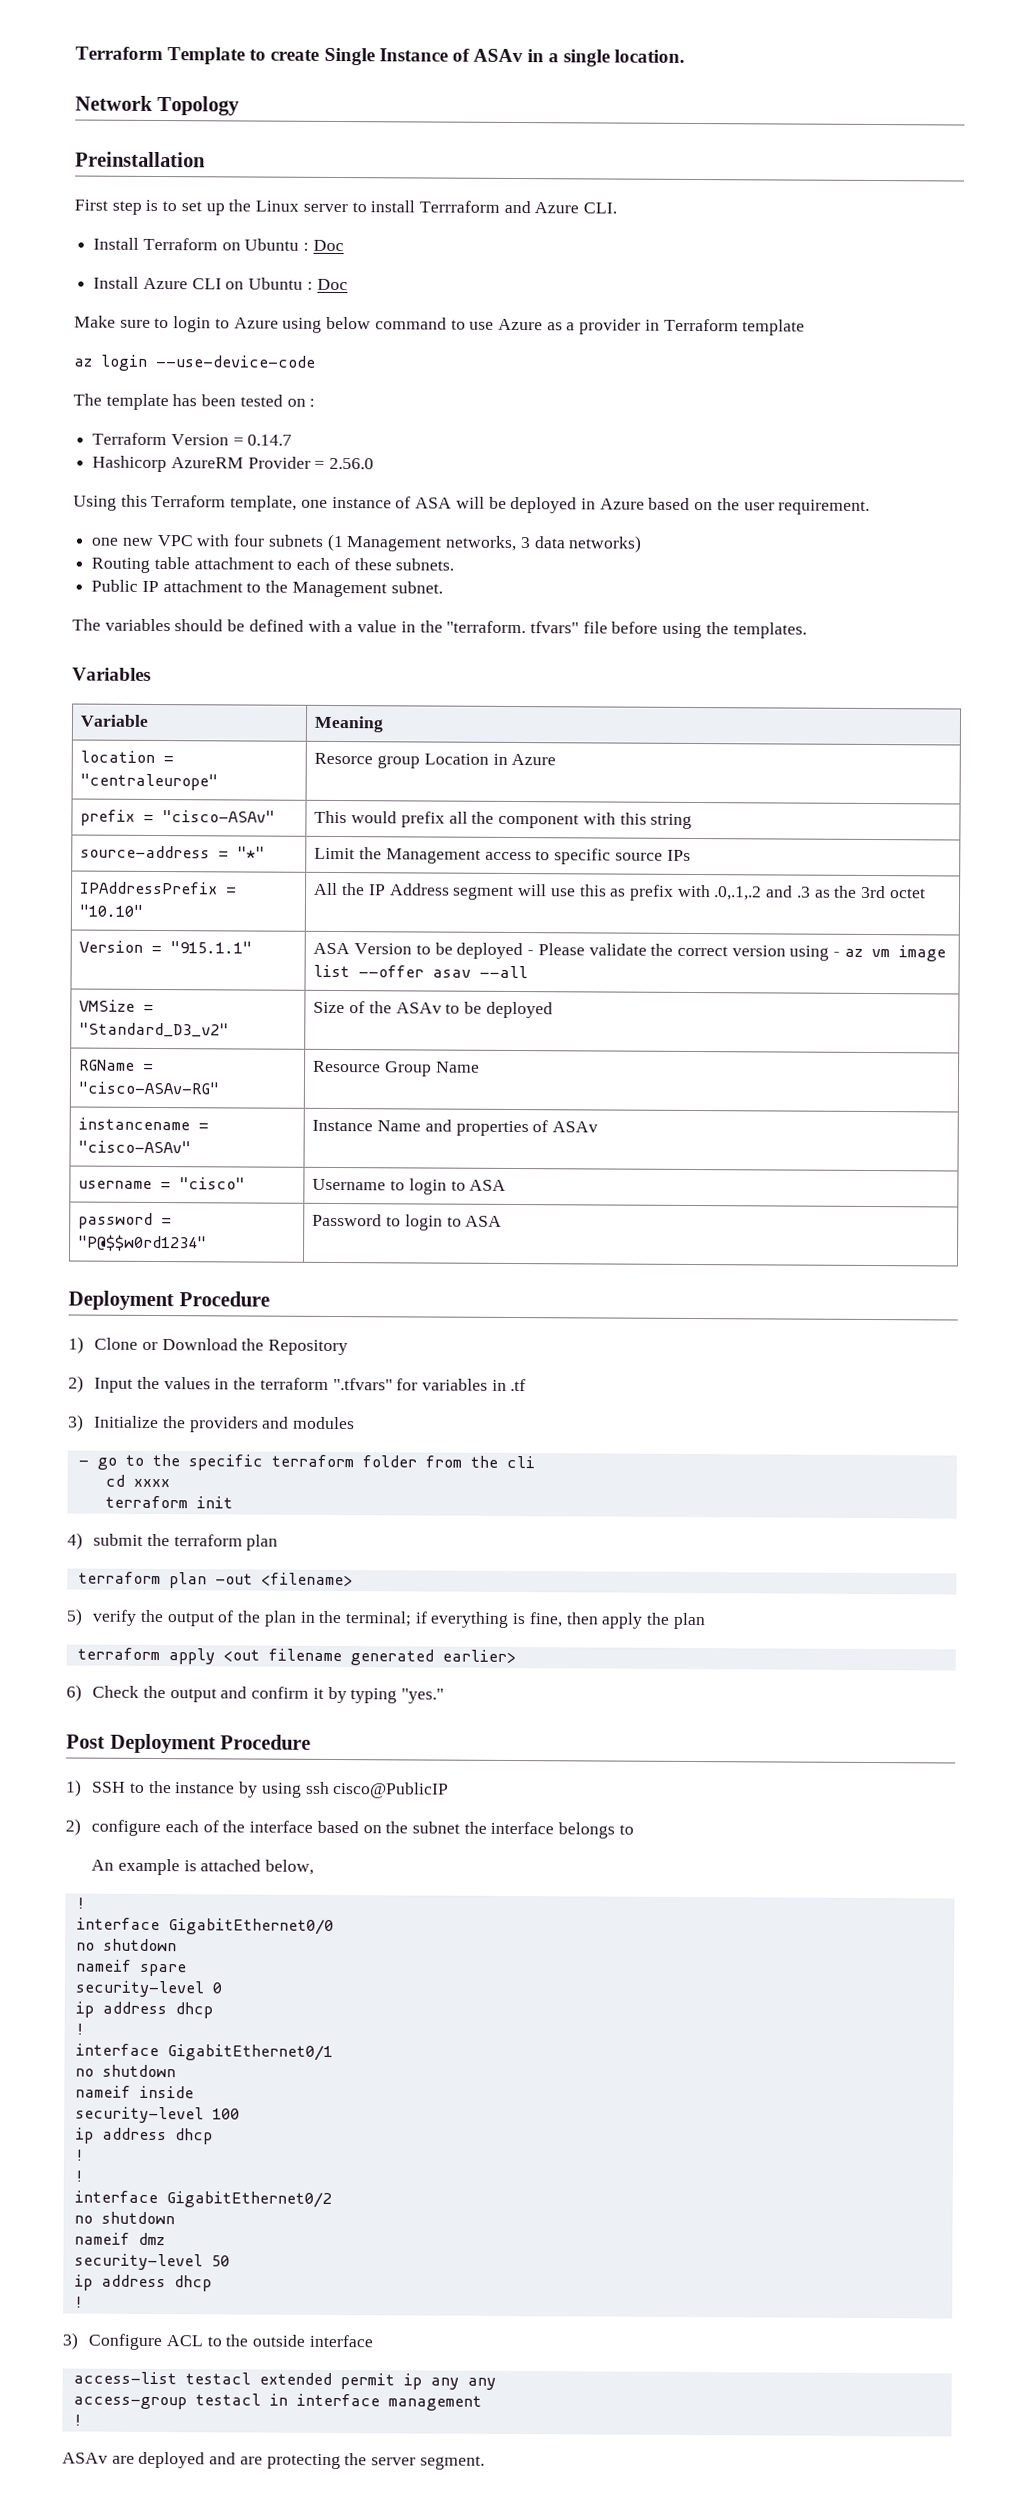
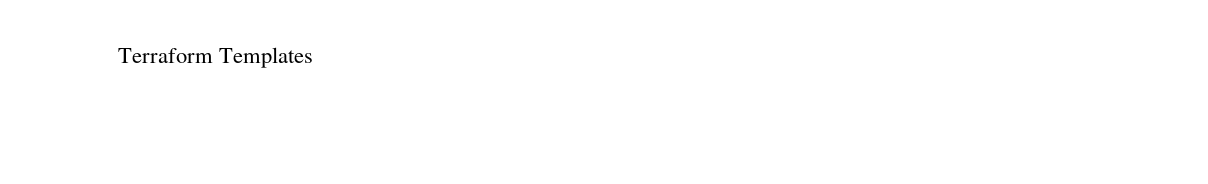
- Terraform Template to create Single Instance of ASAv in a single location.
- Network Topology
- Preinstallation
- First step is to set up the Linux server to install Terrraform and Azure CLI.
- Install Terraform on Ubuntu : Doc
- Install Azure CLI on Ubuntu : Doc
- Make sure to login to Azure using below command to use Azure as a provider in Terraform template
- az login --use-device-code
- The template has been tested on :
- Terraform Version = 0.14.7
- Hashicorp AzureRM Provider = 2.56.0
- Using this Terraform template, one instance of ASA will be deployed in Azure based on the user requirement.
- one new VPC with four subnets (1 Management networks, 3 data networks)
- Routing table attachment to each of these subnets.
- Public IP attachment to the Management subnet.
- The variables should be defined with a value in the "terraform. tfvars" file before using the templates.
- Variables
- Variable | Meaning
- location = "centraleurope" | Resorce group Location in Azure
- prefix = "cisco-ASAv" | This would prefix all the component with this string
- source-address = "*" | Limit the Management access to specific source IPs
- IPAddressPrefix = "10.10" | All the IP Address segment will use this as prefix with .0,.1,.2 and .3 as the 3rd octet
- Version = "915.1.1" | ASA Version to be deployed - Please validate the correct version using - az vm image list --offer asav --all
- VMSize = "Standard_D3_v2" | Size of the ASAv to be deployed
- RGName = "cisco-ASAv-RG" | Resource Group Name
- instancename = "cisco-ASAv" | Instance Name and properties of ASAv
- username = "cisco" | Username to login to ASA
- password = "P@$$w0rd1234" | Password to login to ASA
- Deployment Procedure
- 1) Clone or Download the Repository
- 2) Input the values in the terraform ".tfvars" for variables in .tf
- 3) Initialize the providers and modules
- - go to the specific terraform folder from the cli
- cd xxxx
- terraform init
- 4) submit the terraform plan
- terraform plan -out <filename>
- 5) verify the output of the plan in the terminal; if everything is fine, then apply the plan
- terraform apply <out filename generated earlier>
- 6) Check the output and confirm it by typing "yes."
- Post Deployment Procedure
- 1) SSH to the instance by using ssh cisco@PublicIP
- 2) configure each of the interface based on the subnet the interface belongs to
- An example is attached below,
- !
- interface GigabitEthernet0/0
- no shutdown
- nameif spare
- security-level 0
- ip address dhcp
- !
- interface GigabitEthernet0/1
- no shutdown
- nameif inside
- security-level 100
- ip address dhcp
- !
- !
- interface GigabitEthernet0/2
- no shutdown
- nameif dmz
- security-level 50
- ip address dhcp
- !
- 3) Configure ACL to the outside interface
- access-list testacl extended permit ip any any
- access-group testacl in interface management
- !
- ASAv are deployed and are protecting the server segment.
+ Terraform Templates

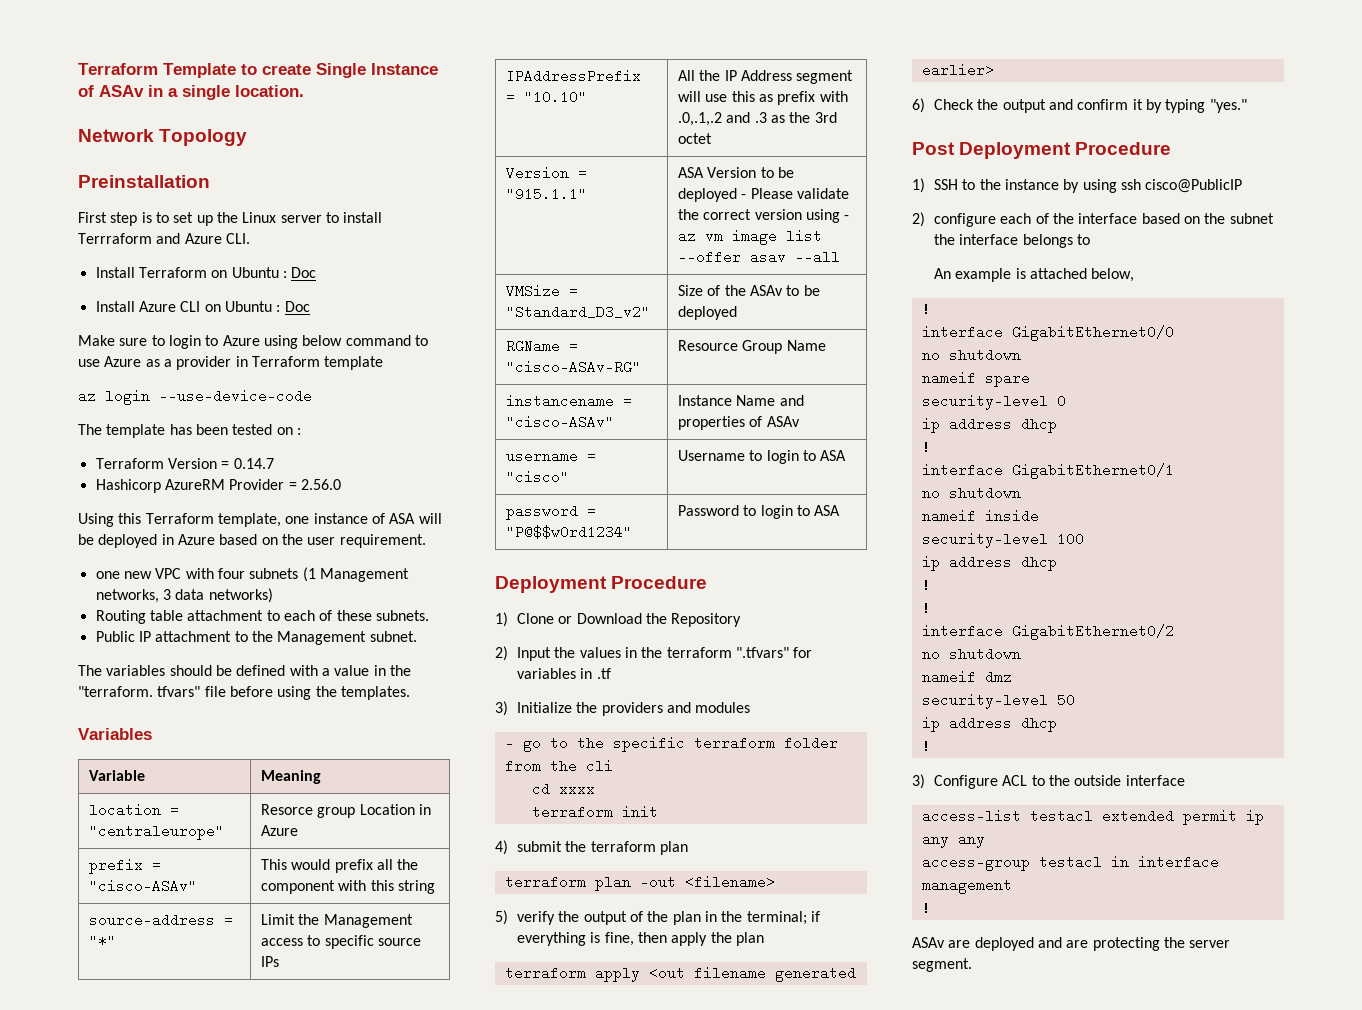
- Terraform Templates
+ Terraform Template to create Single Instance of ASAv in a single location.
+ Network Topology
+ Preinstallation
+ First step is to set up the Linux server to install Terrraform and Azure CLI.
+ Install Terraform on Ubuntu : Doc
+ Install Azure CLI on Ubuntu : Doc
+ Make sure to login to Azure using below command to use Azure as a provider in Terraform template
+ az login --use-device-code
+ The template has been tested on :
+ Terraform Version = 0.14.7
+ Hashicorp AzureRM Provider = 2.56.0
+ Using this Terraform template, one instance of ASA will be deployed in Azure based on the user requirement.
+ one new VPC with four subnets (1 Management networks, 3 data networks)
+ Routing table attachment to each of these subnets.
+ Public IP attachment to the Management subnet.
+ The variables should be defined with a value in the "terraform. tfvars" file before using the templates.
+ Variables
+ Variable | Meaning
+ location = "centraleurope" | Resorce group Location in Azure
+ prefix = "cisco-ASAv" | This would prefix all the component with this string
+ source-address = "*" | Limit the Management access to specific source IPs
+ IPAddressPrefix = "10.10" | All the IP Address segment will use this as prefix with .0,.1,.2 and .3 as the 3rd octet
+ Version = "915.1.1" | ASA Version to be deployed - Please validate the correct version using - az vm image list --offer asav --all
+ VMSize = "Standard_D3_v2" | Size of the ASAv to be deployed
+ RGName = "cisco-ASAv-RG" | Resource Group Name
+ instancename = "cisco-ASAv" | Instance Name and properties of ASAv
+ username = "cisco" | Username to login to ASA
+ password = "P@$$w0rd1234" | Password to login to ASA
+ Deployment Procedure
+ 1) Clone or Download the Repository
+ 2) Input the values in the terraform ".tfvars" for variables in .tf
+ 3) Initialize the providers and modules
+ - go to the specific terraform folder from the cli
+ cd xxxx
+ terraform init
+ 4) submit the terraform plan
+ terraform plan -out <filename>
+ 5) verify the output of the plan in the terminal; if everything is fine, then apply the plan
+ terraform apply <out filename generated earlier>
+ 6) Check the output and confirm it by typing "yes."
+ Post Deployment Procedure
+ 1) SSH to the instance by using ssh cisco@PublicIP
+ 2) configure each of the interface based on the subnet the interface belongs to
+ An example is attached below,
+ !
+ interface GigabitEthernet0/0
+ no shutdown
+ nameif spare
+ security-level 0
+ ip address dhcp
+ !
+ interface GigabitEthernet0/1
+ no shutdown
+ nameif inside
+ security-level 100
+ ip address dhcp
+ !
+ !
+ interface GigabitEthernet0/2
+ no shutdown
+ nameif dmz
+ security-level 50
+ ip address dhcp
+ !
+ 3) Configure ACL to the outside interface
+ access-list testacl extended permit ip any any
+ access-group testacl in interface management
+ !
+ ASAv are deployed and are protecting the server segment.

